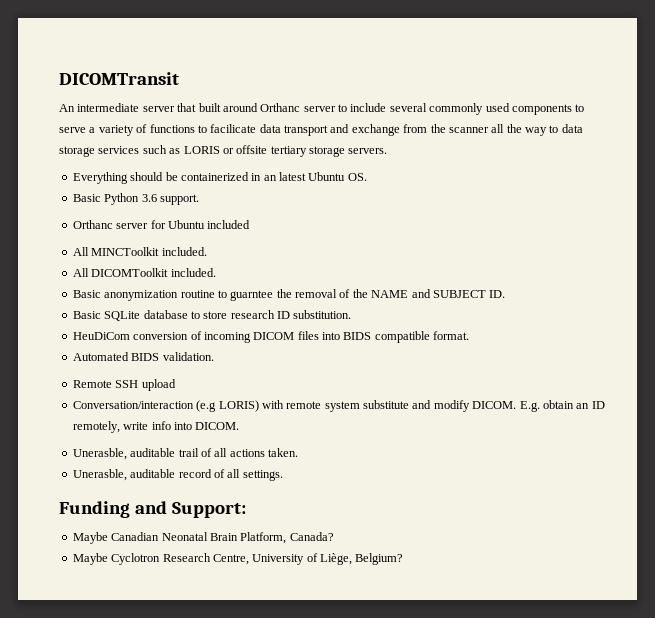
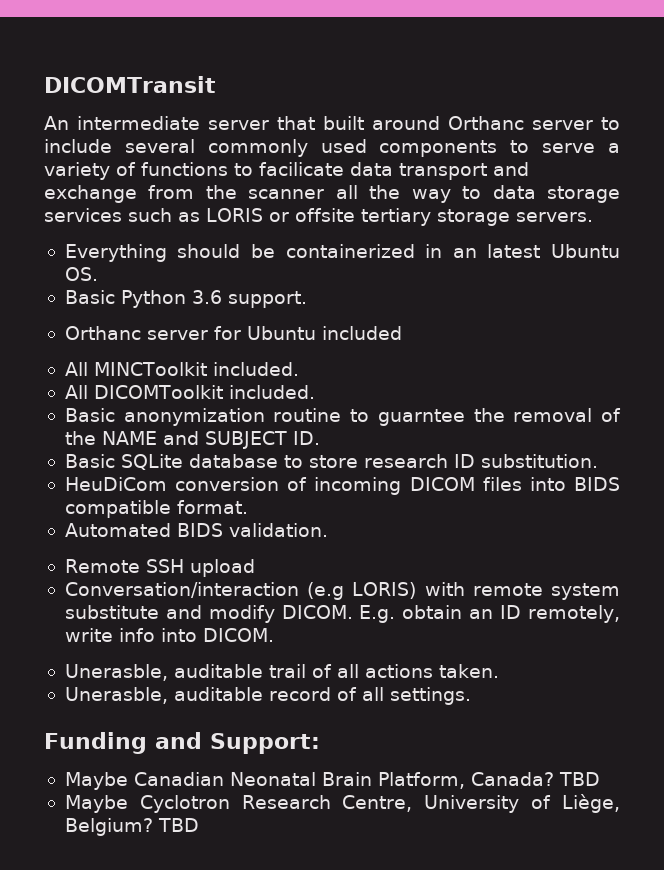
- Maybe Canadian Neonatal Brain Platform, Canada?
+ Maybe Canadian Neonatal Brain Platform, Canada? TBD
- Maybe Cyclotron Research Centre, University of Liège, Belgium?
+ Maybe Cyclotron Research Centre, University of Liège, Belgium? TBD

